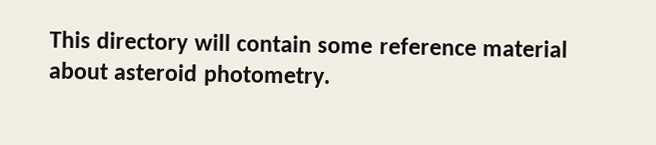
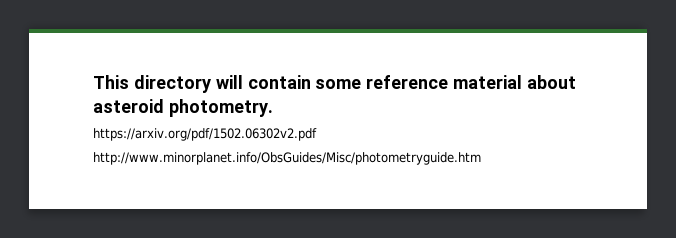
+ https://arxiv.org/pdf/1502.06302v2.pdf
+ http://www.minorplanet.info/ObsGuides/Misc/photometryguide.htm

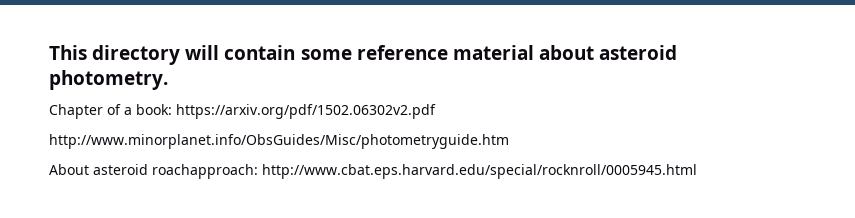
- https://arxiv.org/pdf/1502.06302v2.pdf
+ Chapter of a book: https://arxiv.org/pdf/1502.06302v2.pdf
  http://www.minorplanet.info/ObsGuides/Misc/photometryguide.htm
+ About asteroid roachapproach: http://www.cbat.eps.harvard.edu/special/rocknroll/0005945.html

